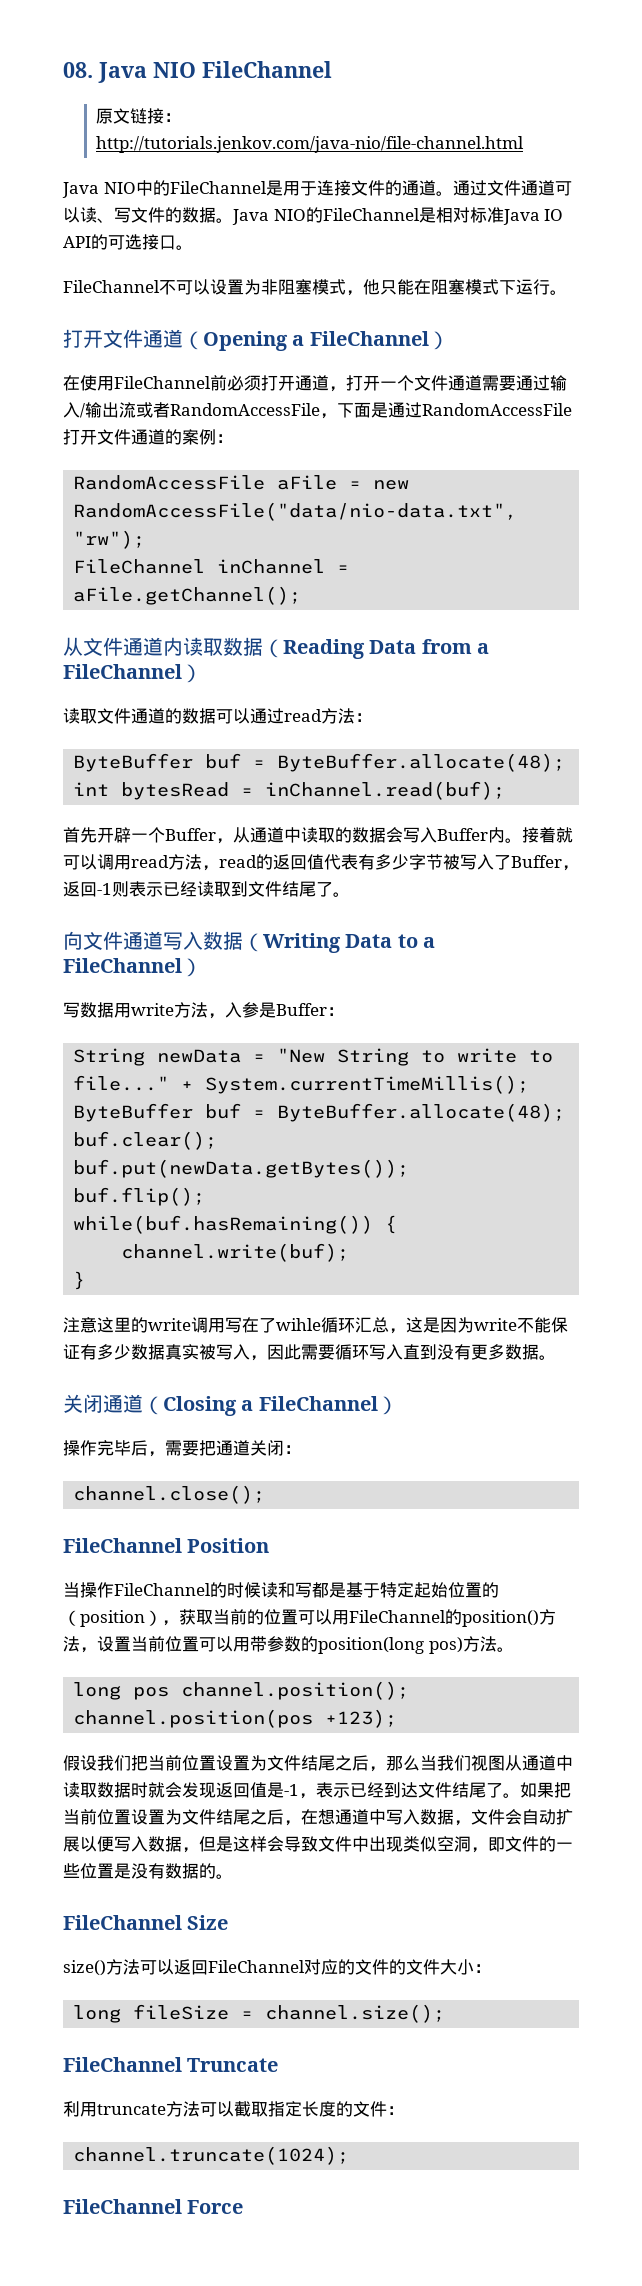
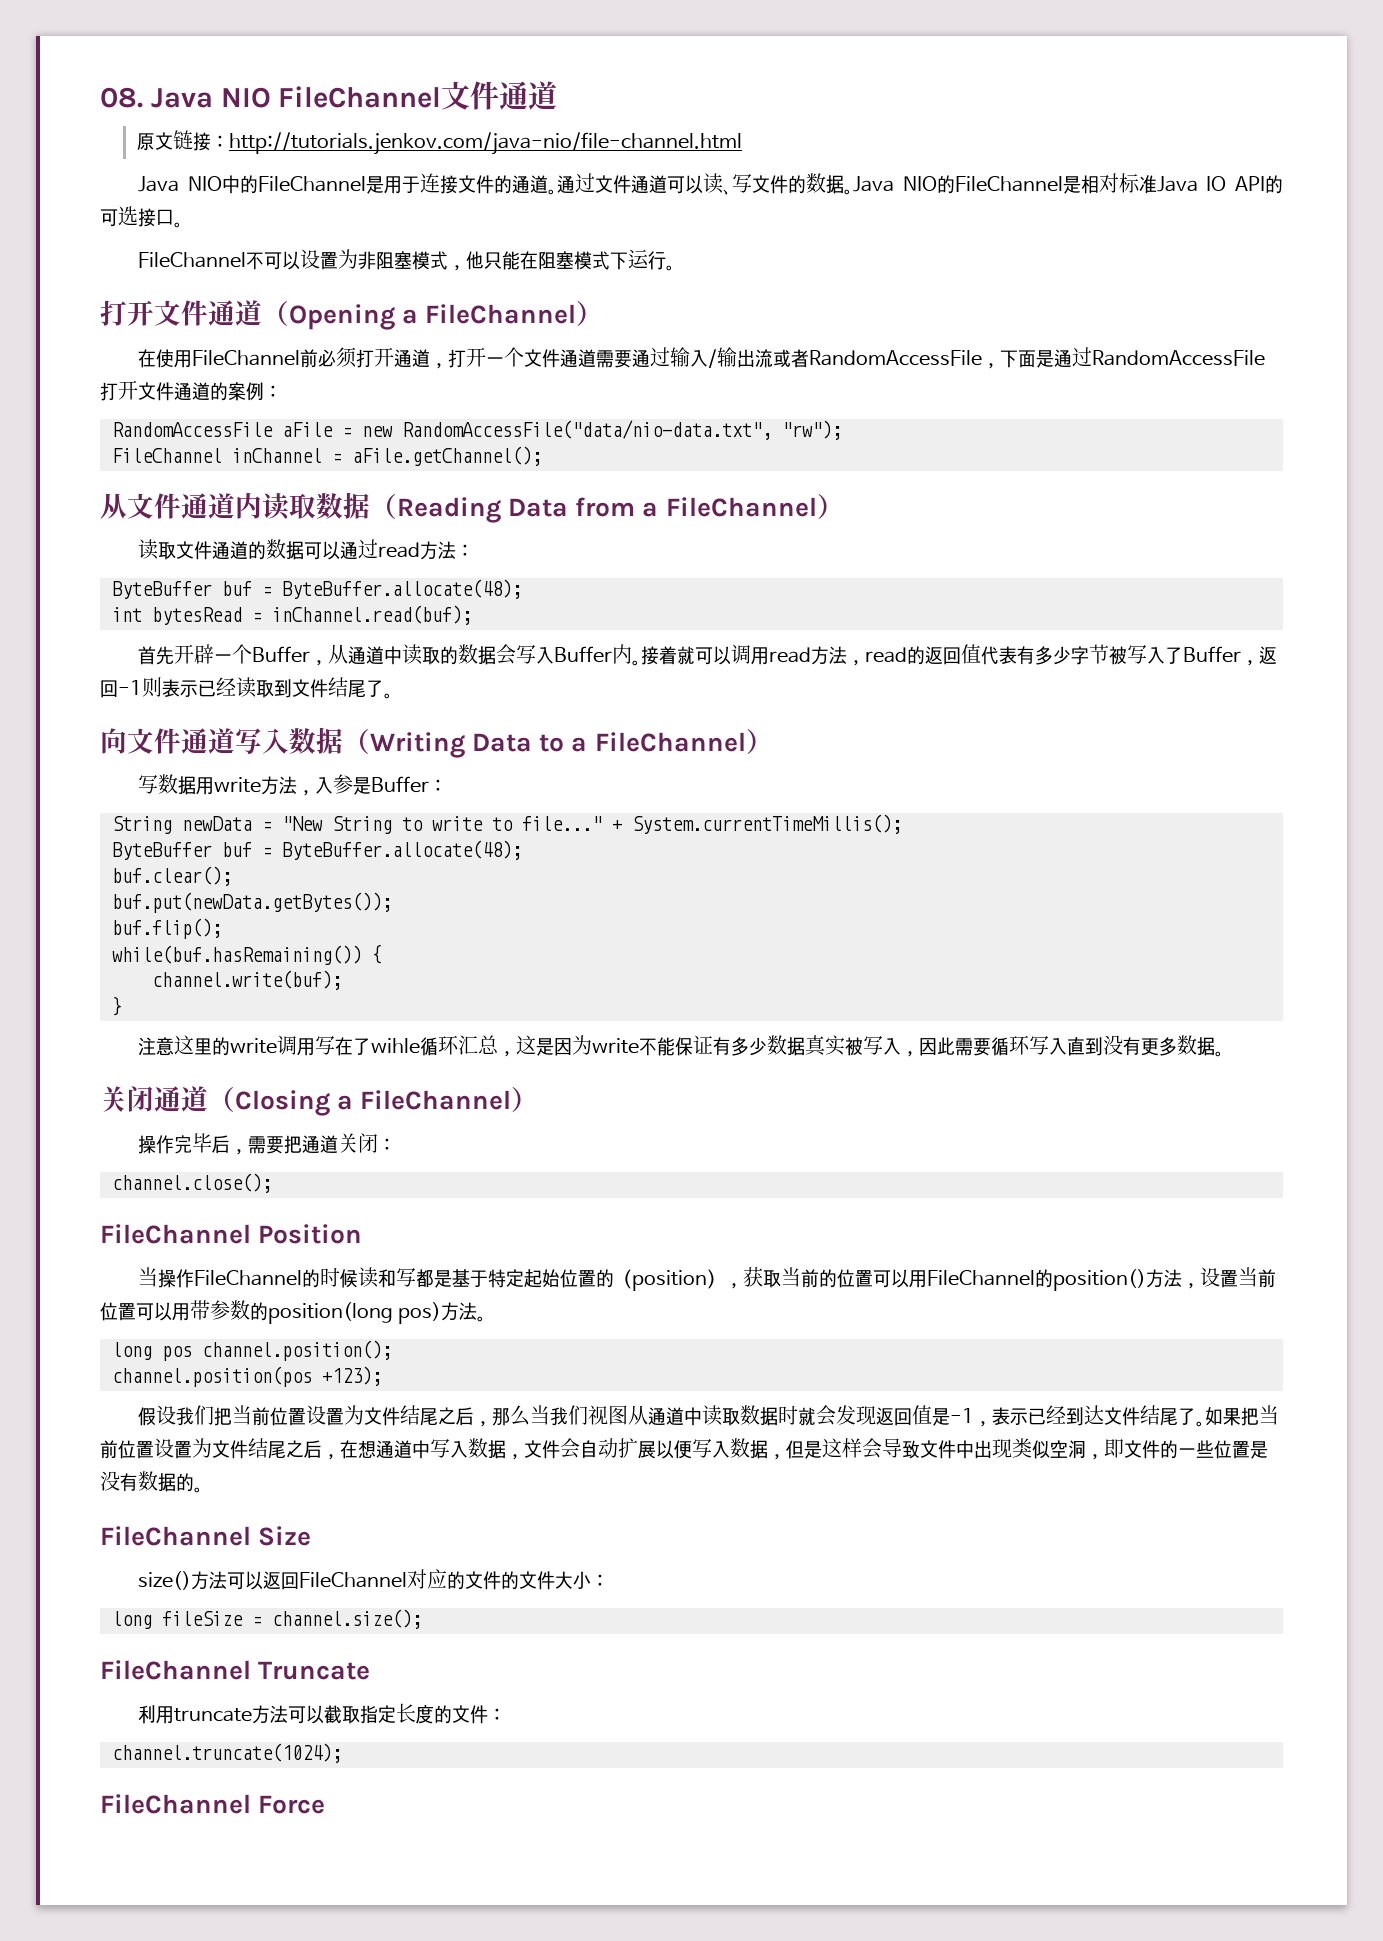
- 08. Java NIO FileChannel
+ 08. Java NIO FileChannel文件通道

